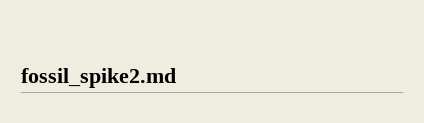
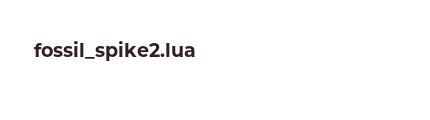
- fossil_spike2.md
+ fossil_spike2.lua

